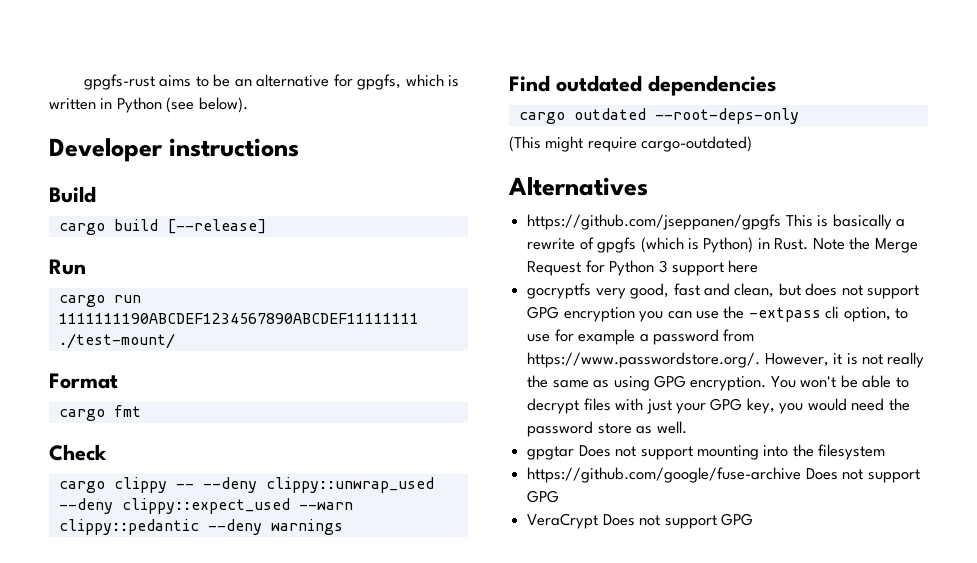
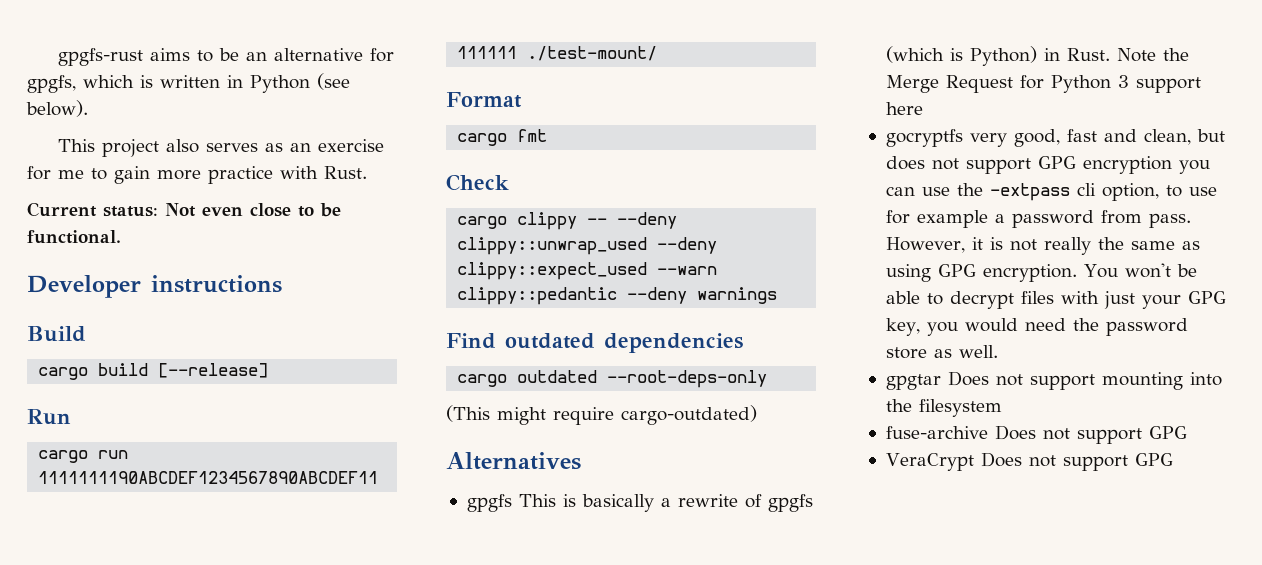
+ This project also serves as an exercise for me to gain more practice with Rust.
+ Current status: Not even close to be functional.
- https://github.com/jseppanen/gpgfs This is basically a rewrite of gpgfs (which is Python) in Rust.
+ gpgfs This is basically a rewrite of gpgfs (which is Python) in Rust.
- gocryptfs very good, fast and clean, but does not support GPG encryption you can use the -extpass cli option, to use for example a password from https://www.passwordstore.org/. However, it is not really the same as using GPG encryption.
+ gocryptfs very good, fast and clean, but does not support GPG encryption you can use the -extpass cli option, to use for example a password from pass. However, it is not really the same as using GPG encryption.
- https://github.com/google/fuse-archive Does not support GPG
+ fuse-archive Does not support GPG

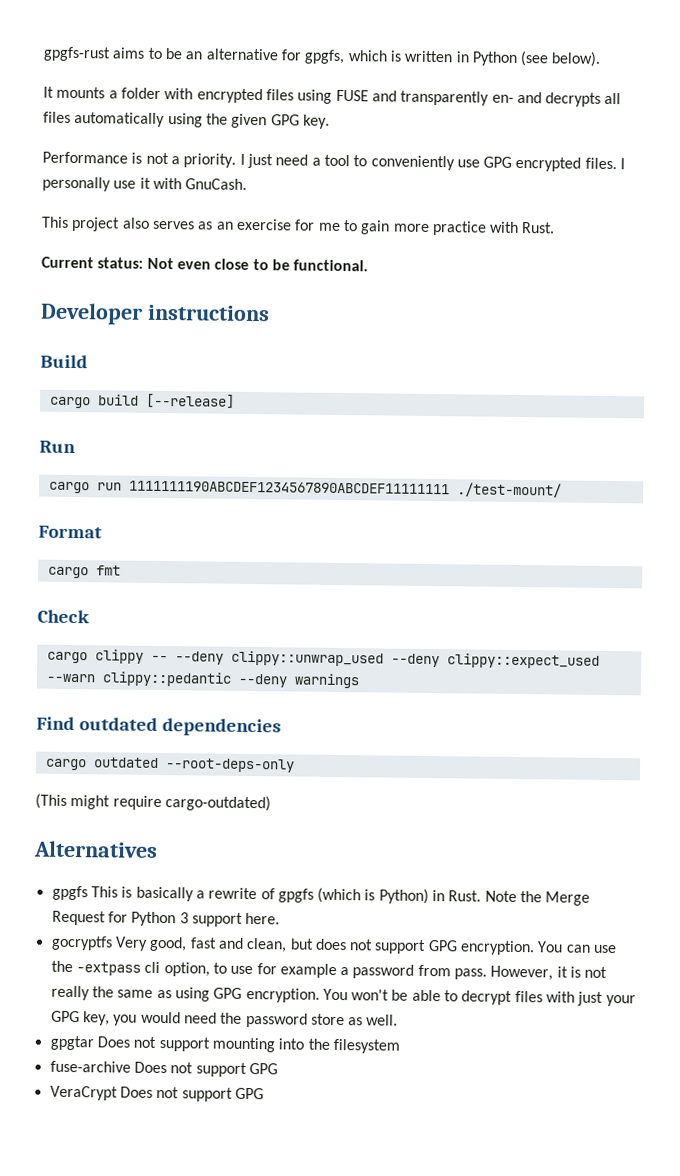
+ It mounts a folder with encrypted files using FUSE and transparently en- and decrypts all files automatically using the given GPG key.
+ Performance is not a priority. I just need a tool to conveniently use GPG encrypted files. I personally use it with GnuCash.
- Note the Merge Request for Python 3 support here
+ Note the Merge Request for Python 3 support here.
- gocryptfs very good, fast and clean, but does not support GPG encryption you can use the -extpass cli option, to use for example a password from pass.
+ gocryptfs Very good, fast and clean, but does not support GPG encryption. You can use the -extpass cli option, to use for example a password from pass.

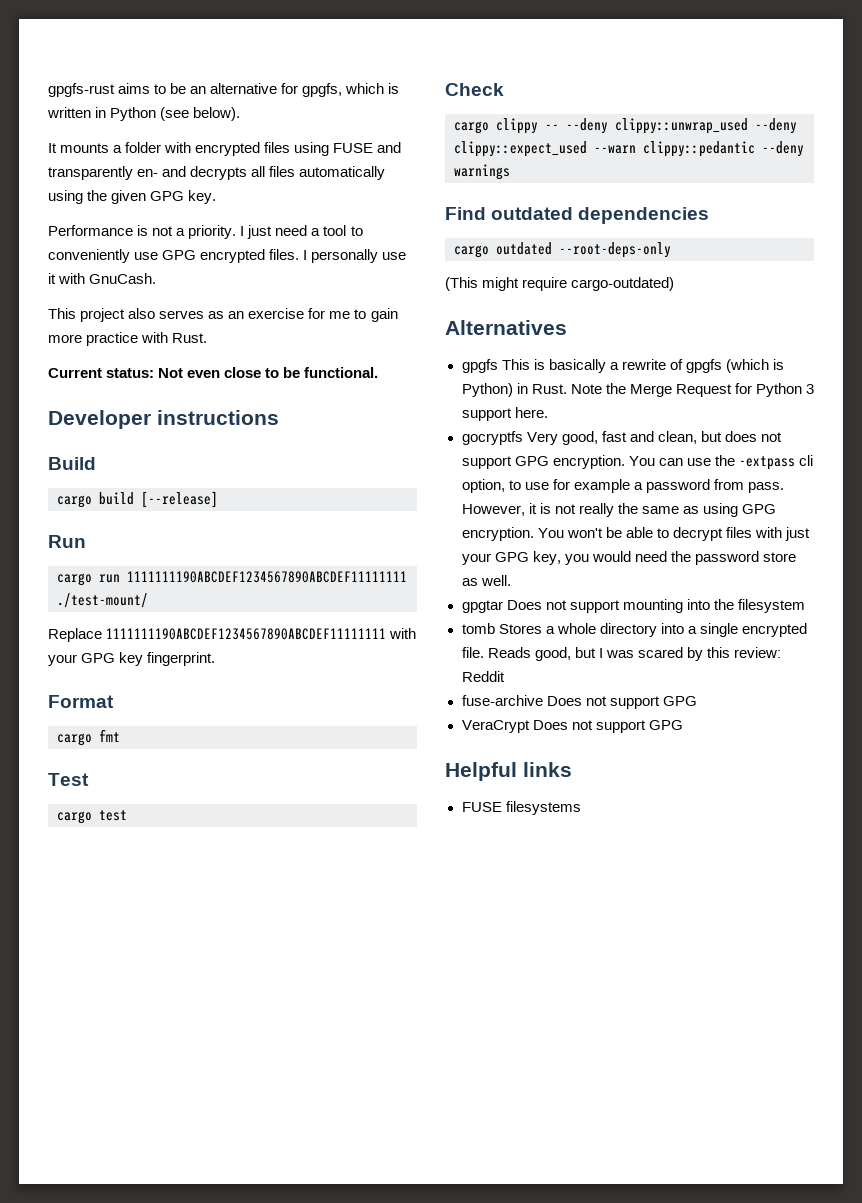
+ Replace 1111111190ABCDEF1234567890ABCDEF11111111 with your GPG key fingerprint.
+ Test
+ cargo test
+ tomb Stores a whole directory into a single encrypted file. Reads good, but I was scared by this review: Reddit
+ Helpful links
+ FUSE filesystems

